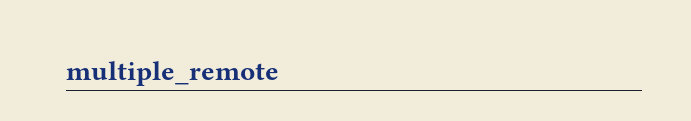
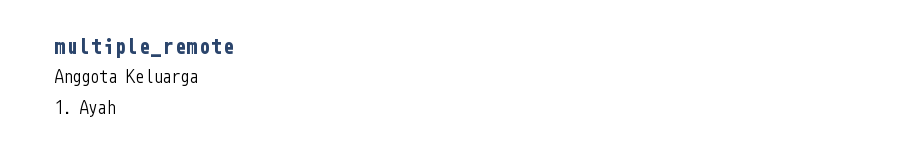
+ Anggota Keluarga
+ 1. Ayah

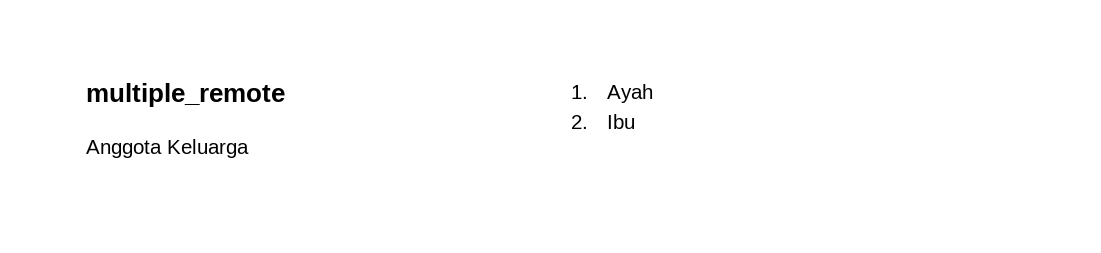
+ 2. Ibu

